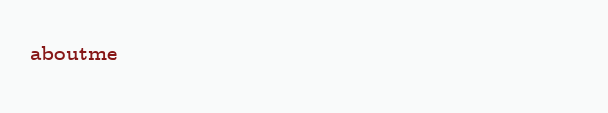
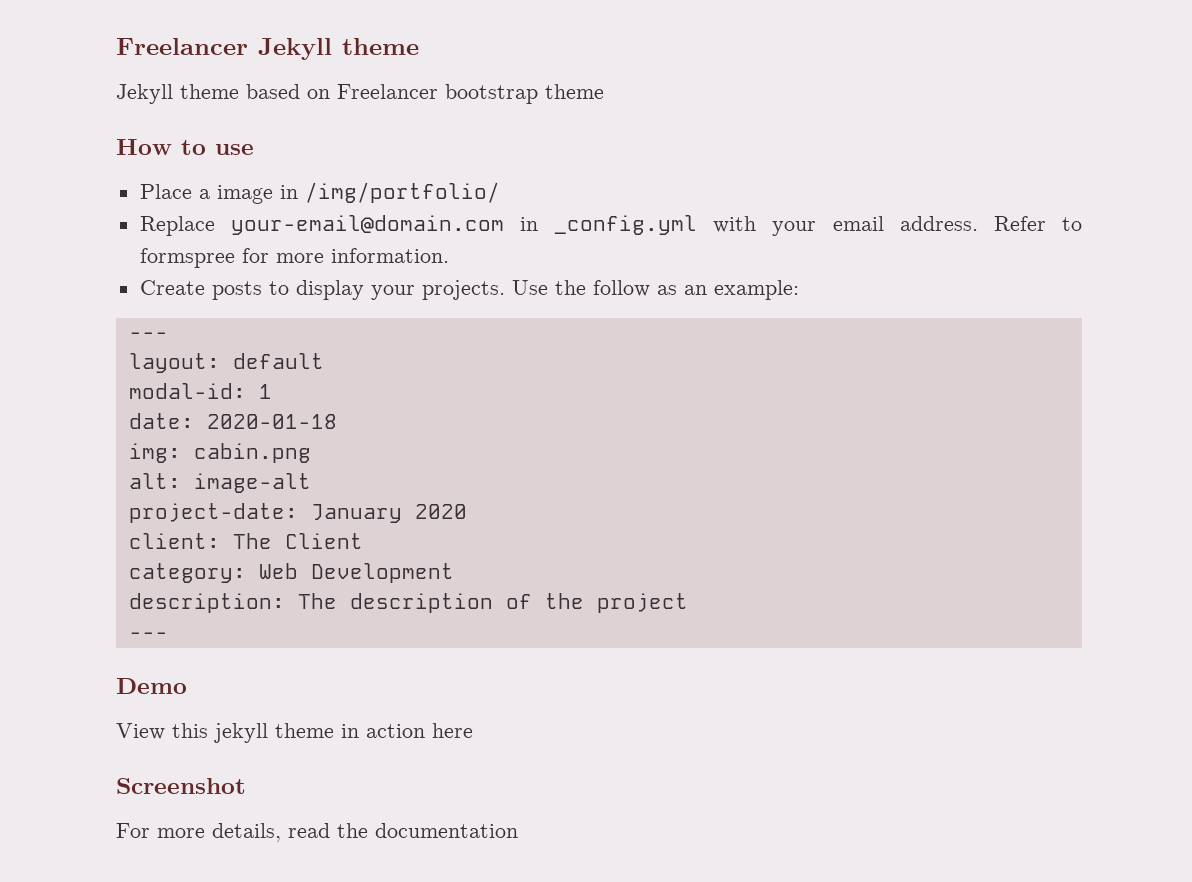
- aboutme
+ Freelancer Jekyll theme
+ Jekyll theme based on Freelancer bootstrap theme
+ How to use
+ Place a image in /img/portfolio/
+ Replace your-email@domain.com in _config.yml with your email address. Refer to formspree for more information.
+ Create posts to display your projects. Use the follow as an example:
+ ---
+ layout: default
+ modal-id: 1
+ date: 2020-01-18
+ img: cabin.png
+ alt: image-alt
+ project-date: January 2020
+ client: The Client
+ category: Web Development
+ description: The description of the project
+ ---
+ Demo
+ View this jekyll theme in action here
+ Screenshot
+ For more details, read the documentation

